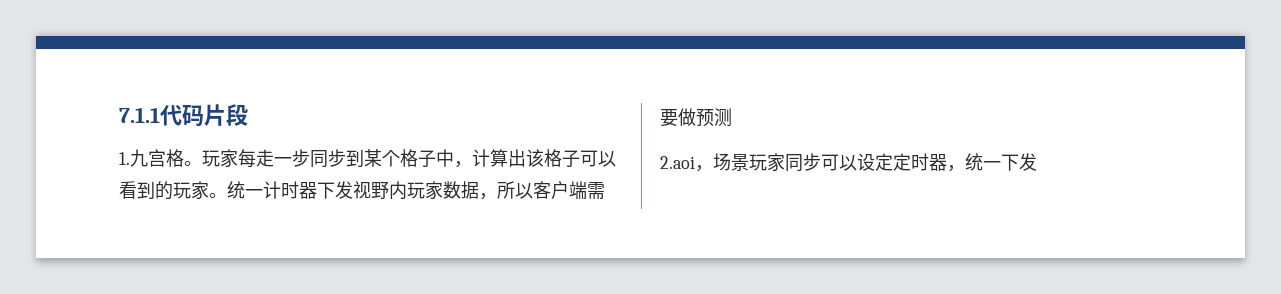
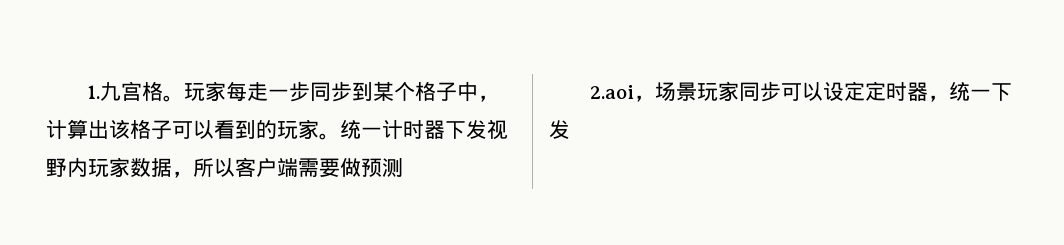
- 7.1.1代码片段

